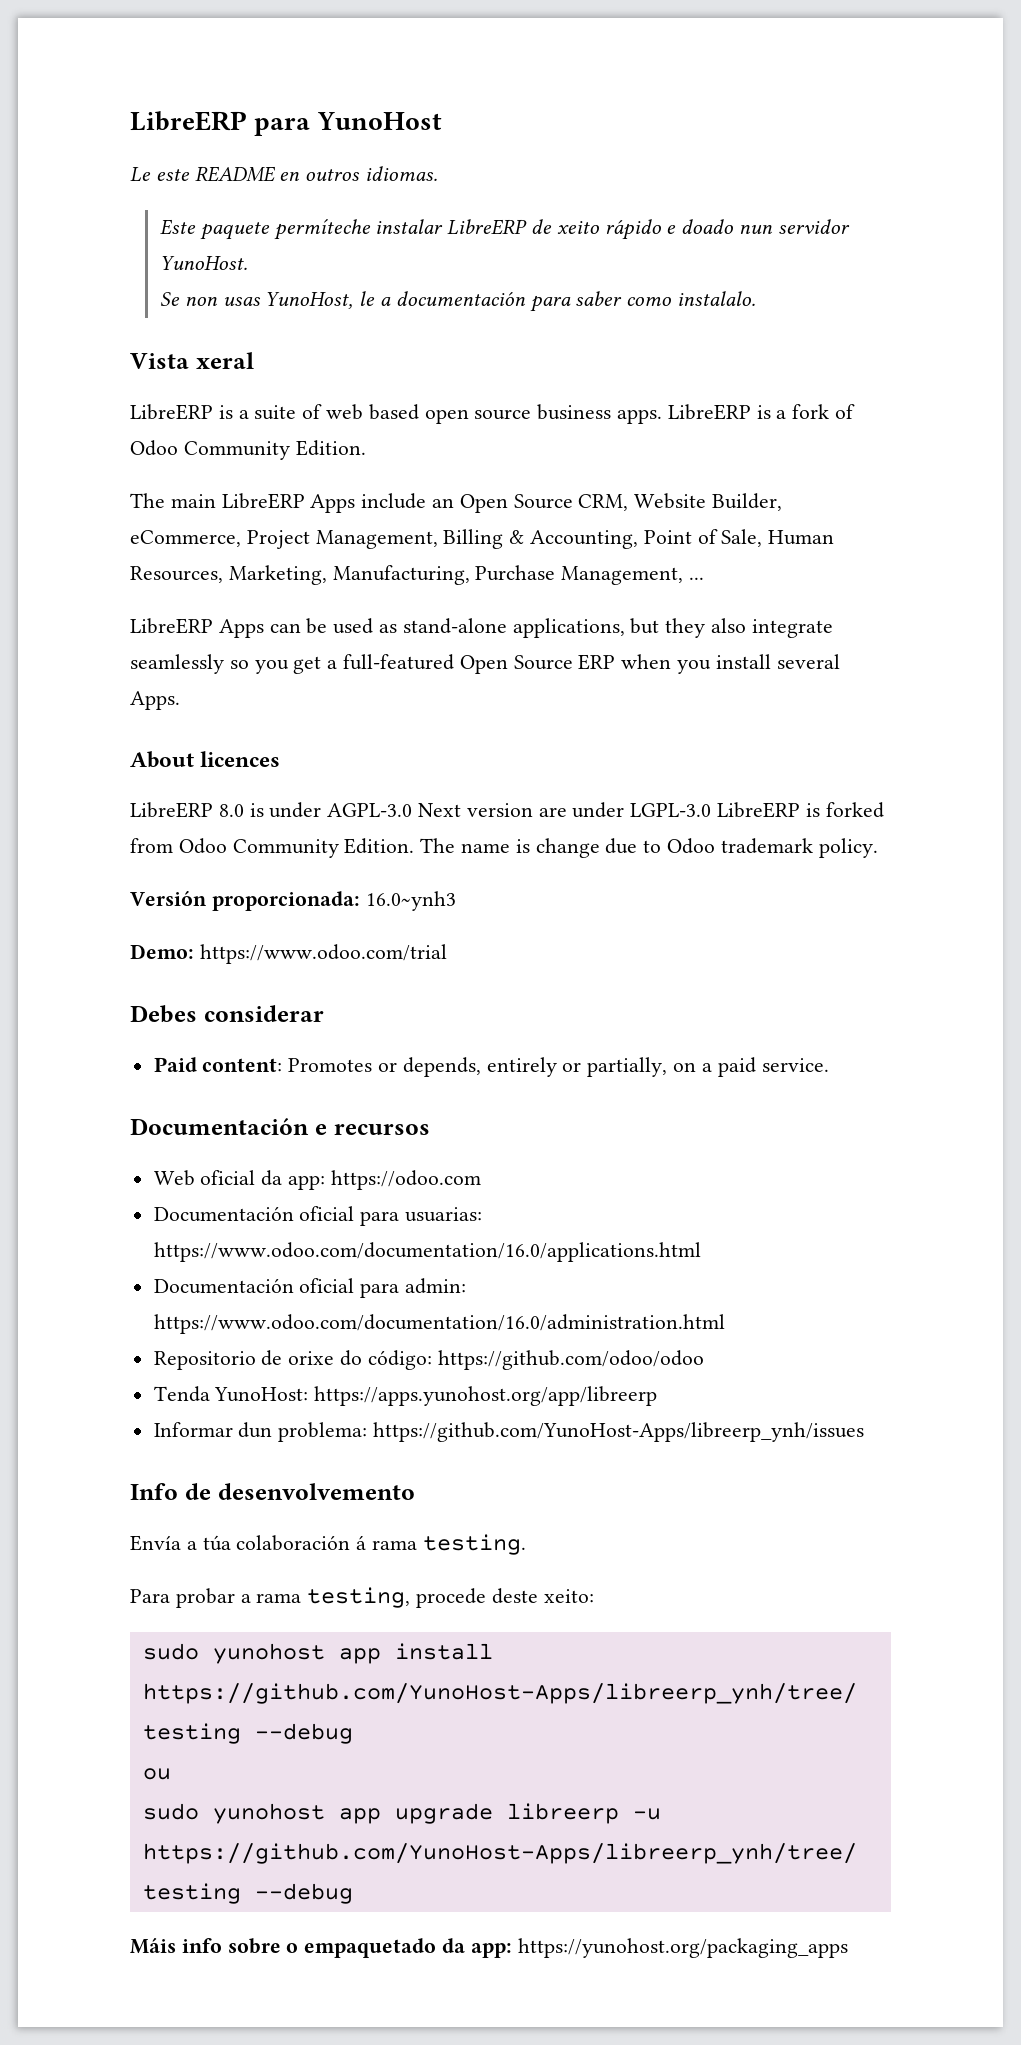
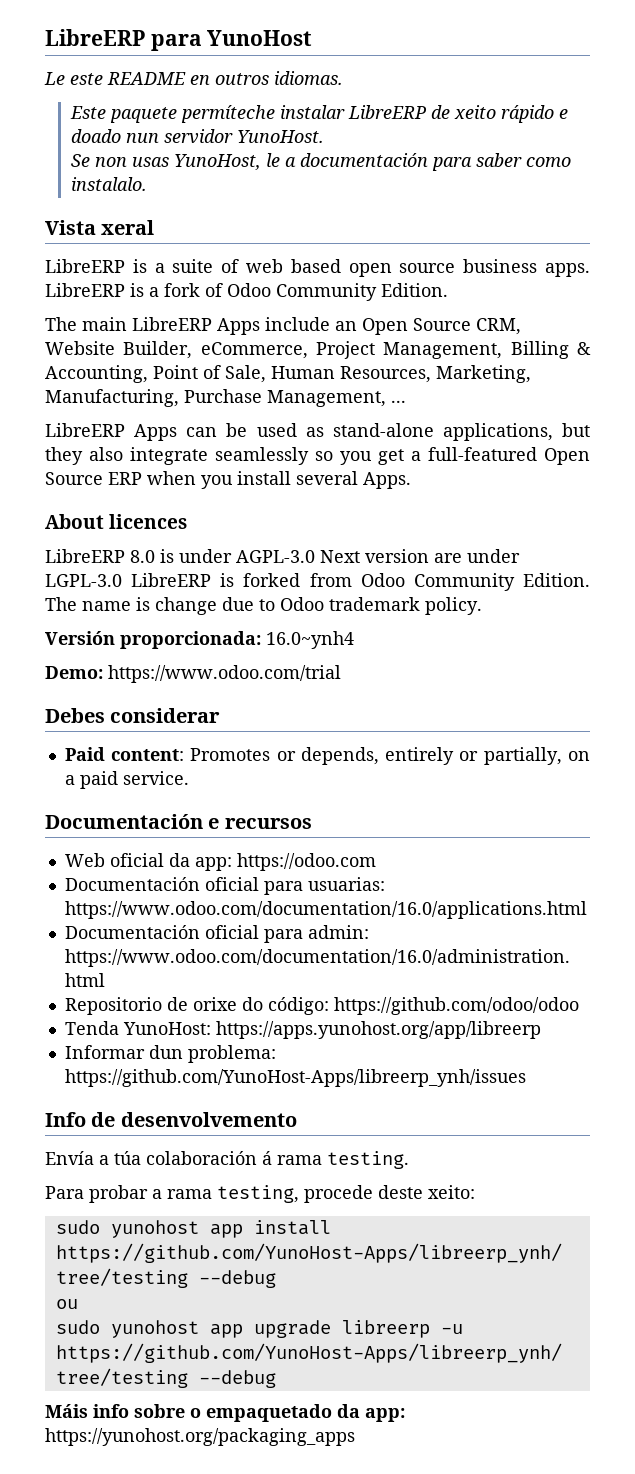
- Versión proporcionada: 16.0~ynh3
+ Versión proporcionada: 16.0~ynh4

